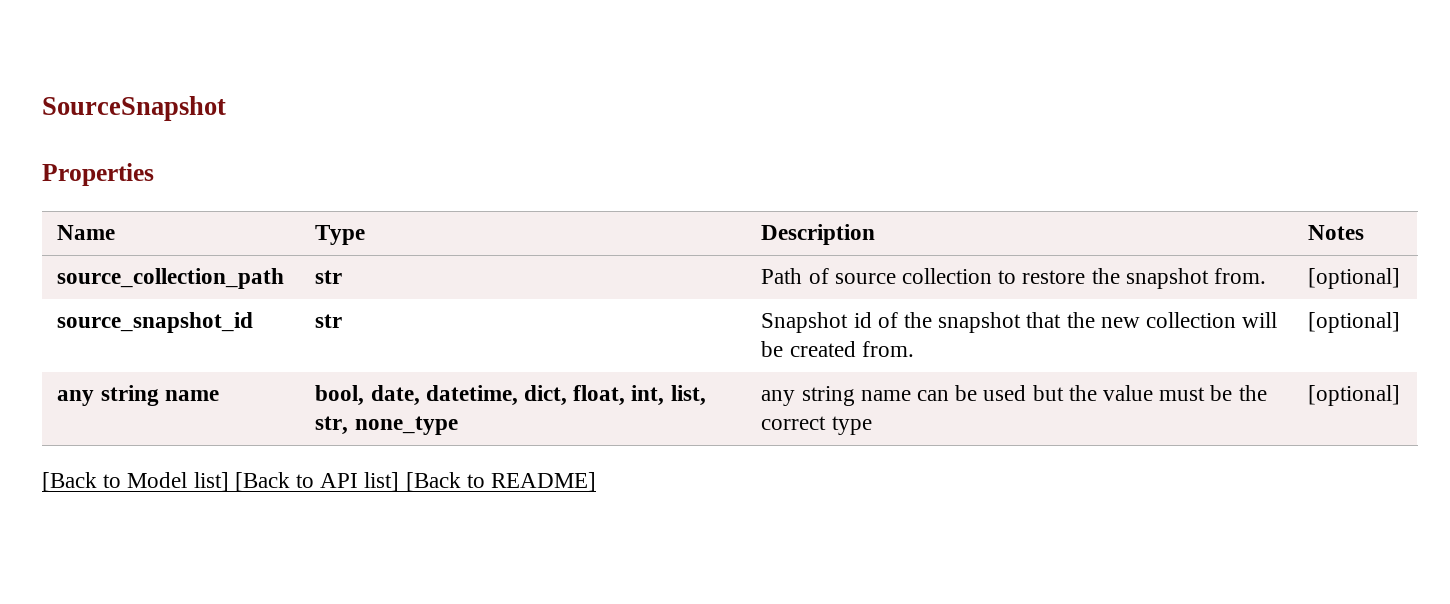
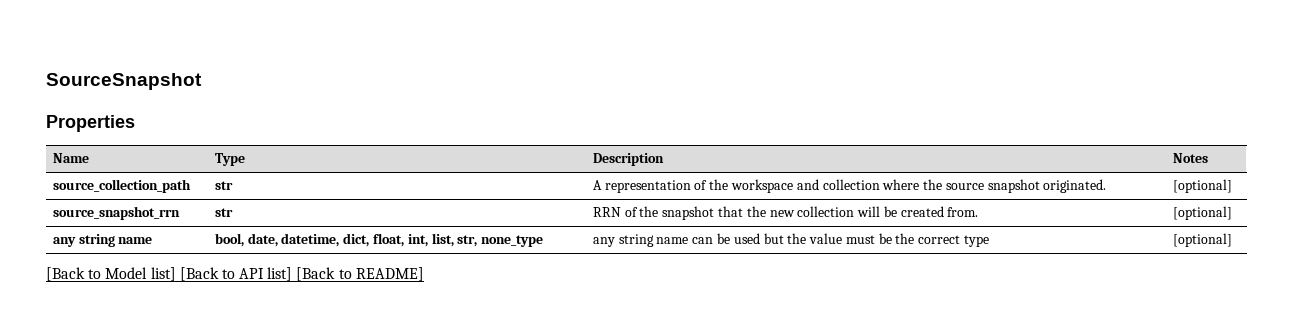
- source_collection_path | str | Path of source collection to restore the snapshot from. | [optional]
- source_snapshot_id | str | Snapshot id of the snapshot that the new collection will be created from. | [optional]
+ source_collection_path | str | A representation of the workspace and collection where the source snapshot originated. | [optional]
+ source_snapshot_rrn | str | RRN of the snapshot that the new collection will be created from. | [optional]

